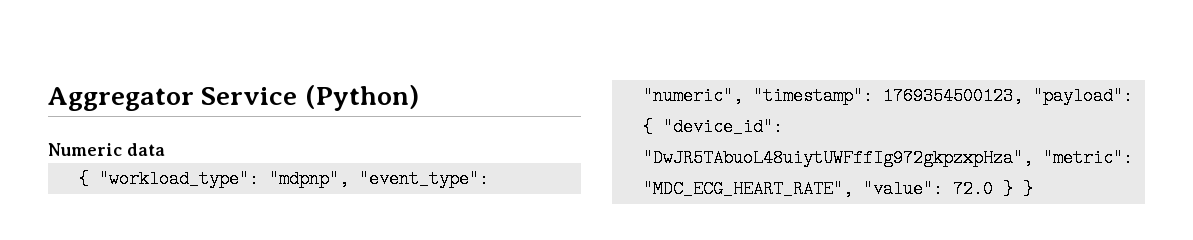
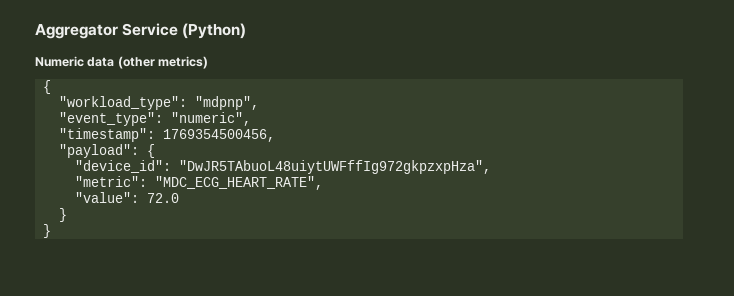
- Numeric data
- { "workload_type": "mdpnp", "event_type": "numeric", "timestamp": 1769354500123, "payload": { "device_id": "DwJR5TAbuoL48uiytUWFffIg972gkpzxpHza", "metric": "MDC_ECG_HEART_RATE", "value": 72.0 } }
+ Numeric data (other metrics)
+ {
+ "workload_type": "mdpnp",
+ "event_type": "numeric",
+ "timestamp": 1769354500456,
+ "payload": {
+ "device_id": "DwJR5TAbuoL48uiytUWFffIg972gkpzxpHza",
+ "metric": "MDC_ECG_HEART_RATE",
+ "value": 72.0
+ }
+ }

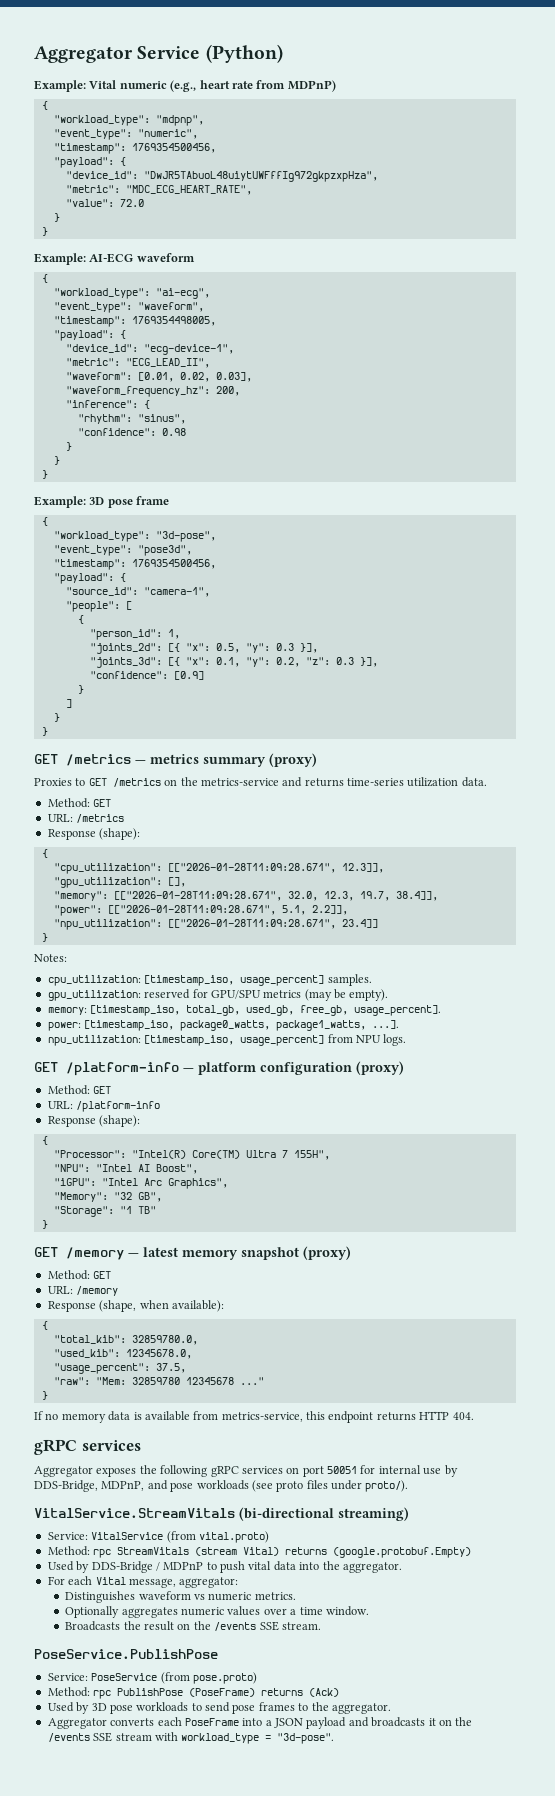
- Numeric data (other metrics)
+ Example: Vital numeric (e.g., heart rate from MDPnP)
+ Example: AI‑ECG waveform
+ {
+ "workload_type": "ai-ecg",
+ "event_type": "waveform",
+ "timestamp": 1769354498005,
+ "payload": {
+ "device_id": "ecg-device-1",
+ "metric": "ECG_LEAD_II",
+ "waveform": [0.01, 0.02, 0.03],
+ "waveform_frequency_hz": 200,
+ "inference": {
+ "rhythm": "sinus",
+ "confidence": 0.98
+ }
+ }
+ }
+ Example: 3D pose frame
+ {
+ "workload_type": "3d-pose",
+ "event_type": "pose3d",
+ "timestamp": 1769354500456,
+ "payload": {
+ "source_id": "camera-1",
+ "people": [
+ {
+ "person_id": 1,
+ "joints_2d": [{ "x": 0.5, "y": 0.3 }],
+ "joints_3d": [{ "x": 0.1, "y": 0.2, "z": 0.3 }],
+ "confidence": [0.9]
+ }
+ ]
+ }
+ }
+ GET /metrics — metrics summary (proxy)
+ Proxies to GET /metrics on the metrics‑service and returns time‑series utilization data.
+ Method: GET
+ URL: /metrics
+ Response (shape):
+ {
+ "cpu_utilization": [["2026-01-28T11:09:28.671", 12.3]],
+ "gpu_utilization": [],
+ "memory": [["2026-01-28T11:09:28.671", 32.0, 12.3, 19.7, 38.4]],
+ "power": [["2026-01-28T11:09:28.671", 5.1, 2.2]],
+ "npu_utilization": [["2026-01-28T11:09:28.671", 23.4]]
+ }
+ Notes:
+ cpu_utilization: [timestamp_iso, usage_percent] samples.
+ gpu_utilization: reserved for GPU/SPU metrics (may be empty).
+ memory: [timestamp_iso, total_gb, used_gb, free_gb, usage_percent].
+ power: [timestamp_iso, package0_watts, package1_watts, ...].
+ npu_utilization: [timestamp_iso, usage_percent] from NPU logs.
+ GET /platform-info — platform configuration (proxy)
+ Method: GET
+ URL: /platform-info
+ Response (shape):
+ {
+ "Processor": "Intel(R) Core(TM) Ultra 7 155H",
+ "NPU": "Intel AI Boost",
+ "iGPU": "Intel Arc Graphics",
+ "Memory": "32 GB",
+ "Storage": "1 TB"
+ }
+ GET /memory — latest memory snapshot (proxy)
+ Method: GET
+ URL: /memory
+ Response (shape, when available):
+ {
+ "total_kib": 32859780.0,
+ "used_kib": 12345678.0,
+ "usage_percent": 37.5,
+ "raw": "Mem: 32859780 12345678 ..."
+ }
+ If no memory data is available from metrics‑service, this endpoint returns HTTP 404.
+ gRPC services
+ Aggregator exposes the following gRPC services on port 50051 for internal use by DDS‑Bridge, MDPnP, and pose workloads (see proto files under proto/).
+ VitalService.StreamVitals (bi‑directional streaming)
+ Service: VitalService (from vital.proto)
+ Method: rpc StreamVitals (stream Vital) returns (google.protobuf.Empty)
+ Used by DDS‑Bridge / MDPnP to push vital data into the aggregator.
+ For each Vital message, aggregator:
+ Distinguishes waveform vs numeric metrics.
+ Optionally aggregates numeric values over a time window.
+ Broadcasts the result on the /events SSE stream.
+ PoseService.PublishPose
+ Service: PoseService (from pose.proto)
+ Method: rpc PublishPose (PoseFrame) returns (Ack)
+ Used by 3D pose workloads to send pose frames to the aggregator.
+ Aggregator converts each PoseFrame into a JSON payload and broadcasts it on the /events SSE stream with workload_type = "3d-pose".

